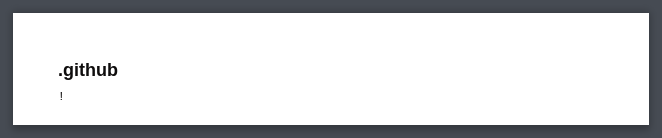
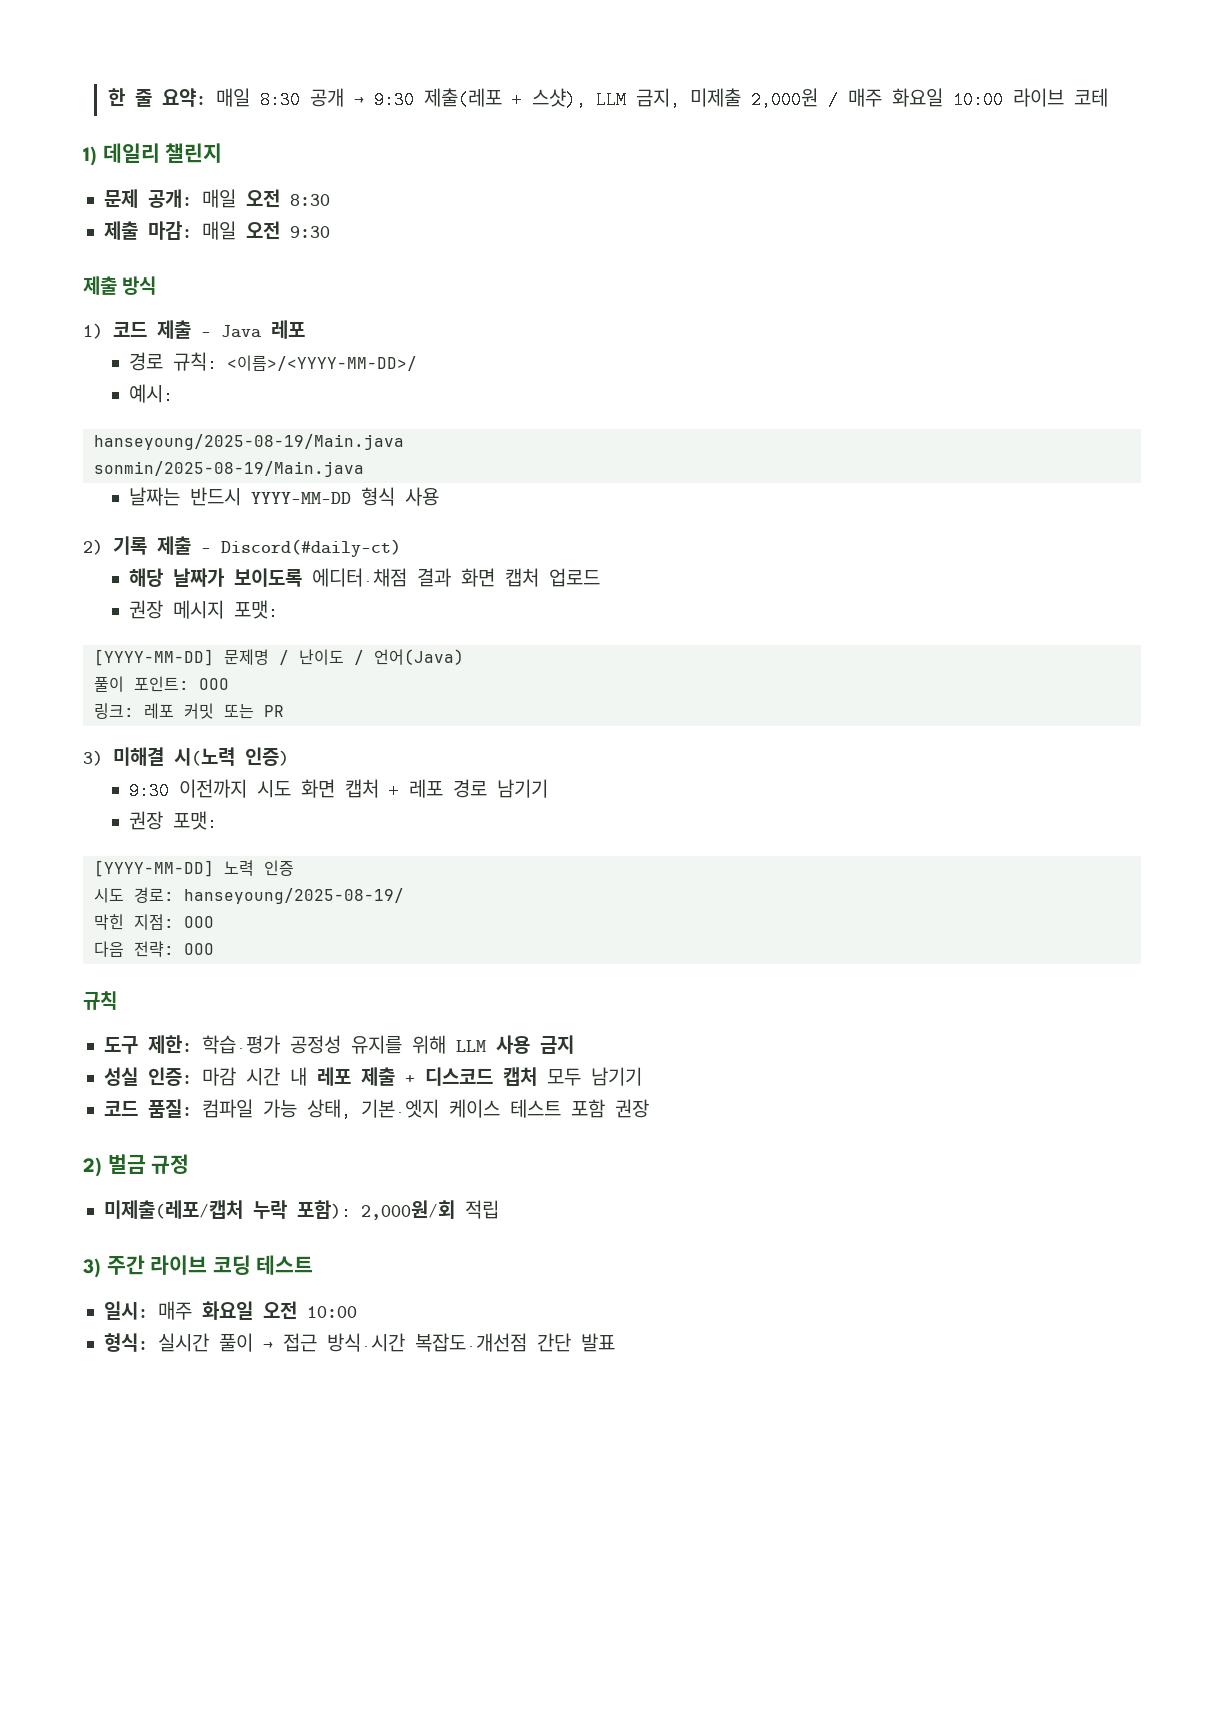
- .github
- !
+ 한 줄 요약: 매일 8:30 공개 → 9:30 제출(레포 + 스샷), LLM 금지, 미제출 2,000원 / 매주 화요일 10:00 라이브 코테
+ 1) 데일리 챌린지
+ 문제 공개: 매일 오전 8:30
+ 제출 마감: 매일 오전 9:30
+ 제출 방식
+ 1) 코드 제출 – Java 레포
+ 경로 규칙: <이름>/<YYYY-MM-DD>/
+ 예시:
+ hanseyoung/2025-08-19/Main.java
+ sonmin/2025-08-19/Main.java
+ 날짜는 반드시 YYYY-MM-DD 형식 사용
+ 2) 기록 제출 – Discord(#daily-ct)
+ 해당 날짜가 보이도록 에디터·채점 결과 화면 캡처 업로드
+ 권장 메시지 포맷:
+ [YYYY-MM-DD] 문제명 / 난이도 / 언어(Java)
+ 풀이 포인트: OOO
+ 링크: 레포 커밋 또는 PR
+ 3) 미해결 시(노력 인증)
+ 9:30 이전까지 시도 화면 캡처 + 레포 경로 남기기
+ 권장 포맷:
+ [YYYY-MM-DD] 노력 인증
+ 시도 경로: hanseyoung/2025-08-19/
+ 막힌 지점: OOO
+ 다음 전략: OOO
+ 규칙
+ 도구 제한: 학습·평가 공정성 유지를 위해 LLM 사용 금지
+ 성실 인증: 마감 시간 내 레포 제출 + 디스코드 캡처 모두 남기기
+ 코드 품질: 컴파일 가능 상태, 기본·엣지 케이스 테스트 포함 권장
+ 2) 벌금 규정
+ 미제출(레포/캡처 누락 포함): 2,000원/회 적립
+ 3) 주간 라이브 코딩 테스트
+ 일시: 매주 화요일 오전 10:00
+ 형식: 실시간 풀이 → 접근 방식·시간 복잡도·개선점 간단 발표

